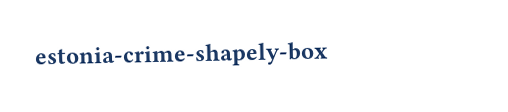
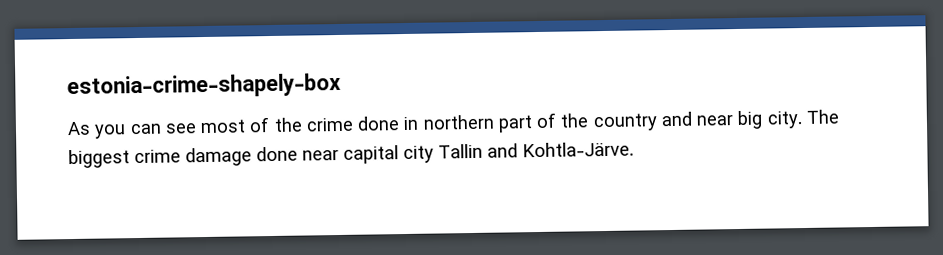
+ As you can see most of the crime done in northern part of the country and near big city. The biggest crime damage done near capital city Tallin and Kohtla-Järve.

